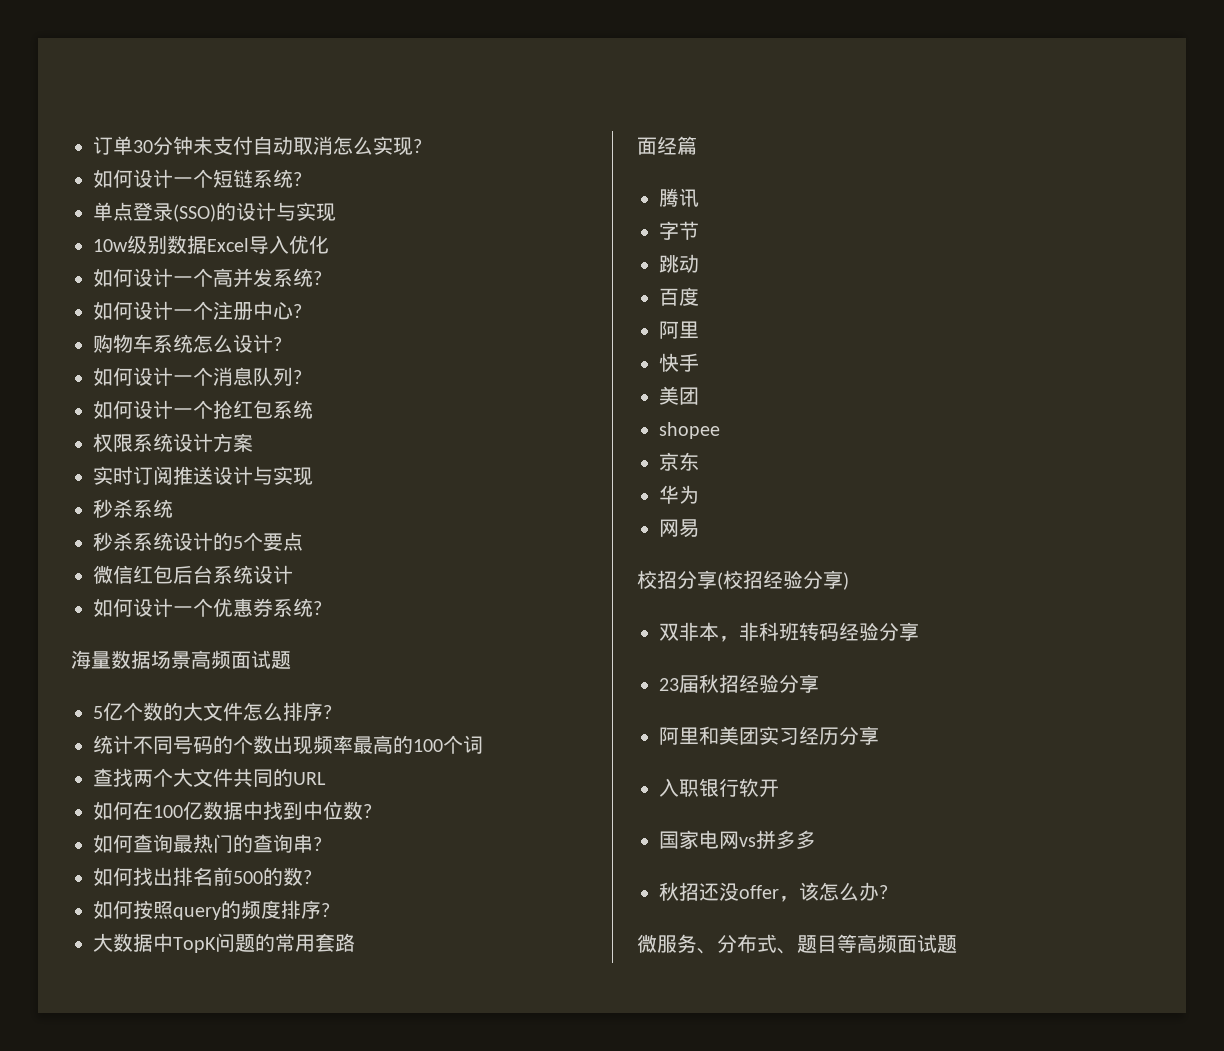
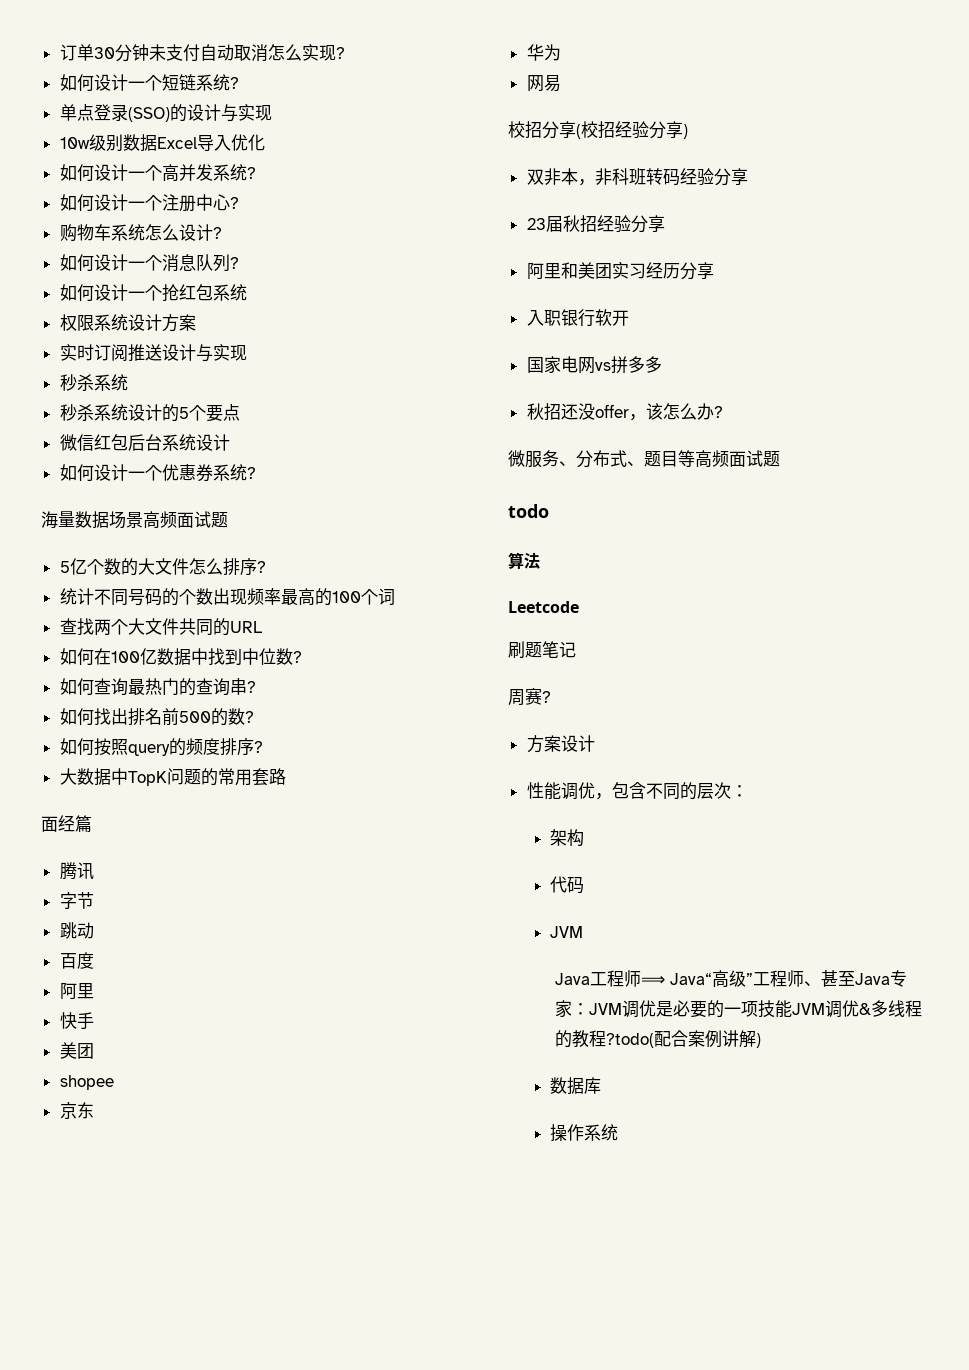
+ todo
+ 算法
+ Leetcode
+ 刷题笔记
+ 周赛?
+ 方案设计
+ 性能调优，包含不同的层次：
+ 架构
+ 代码
+ JVM
+ Java工程师⟹ Java“高级”工程师、甚至Java专家：JVM调优是必要的一项技能JVM调优&多线程的教程?todo(配合案例讲解)
+ 数据库
+ 操作系统

